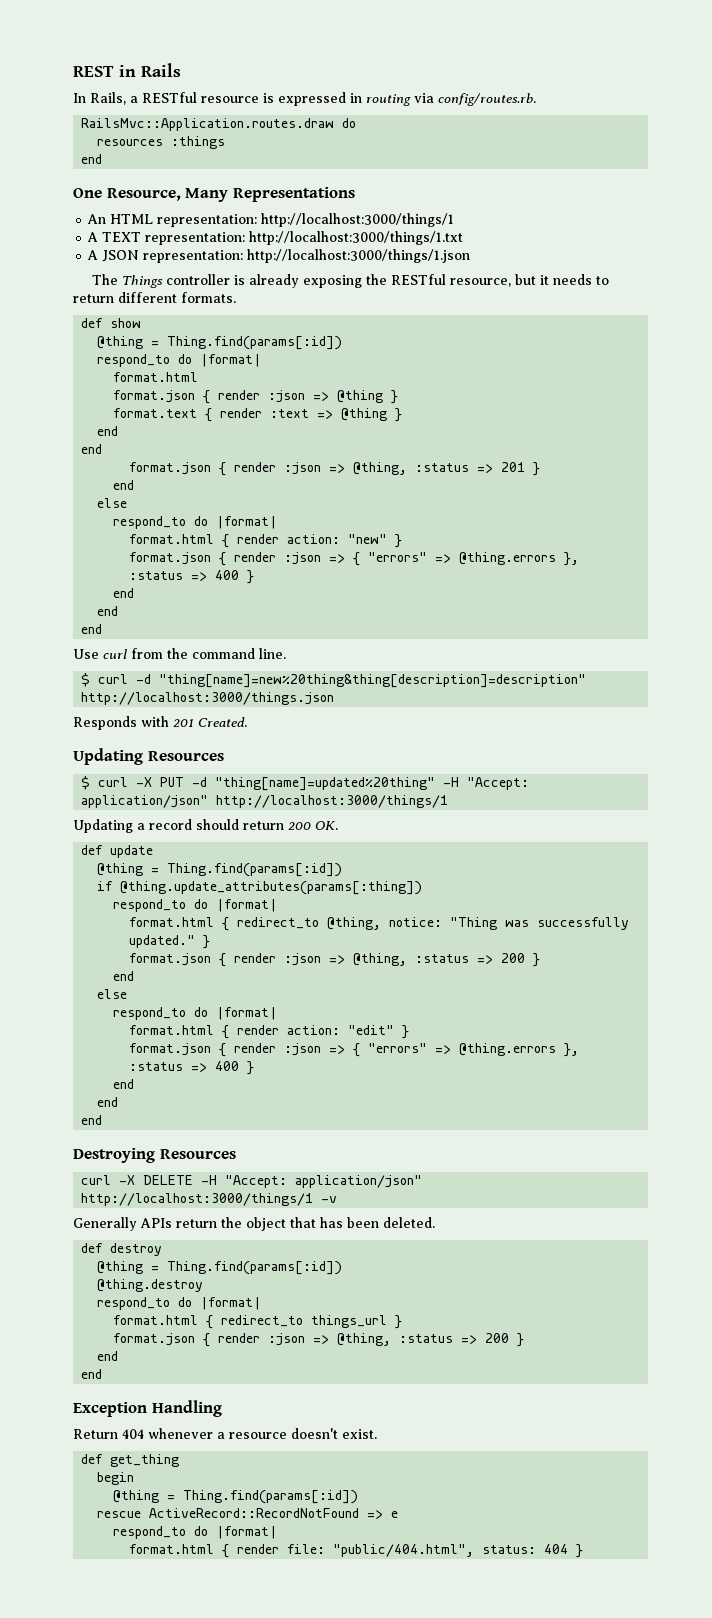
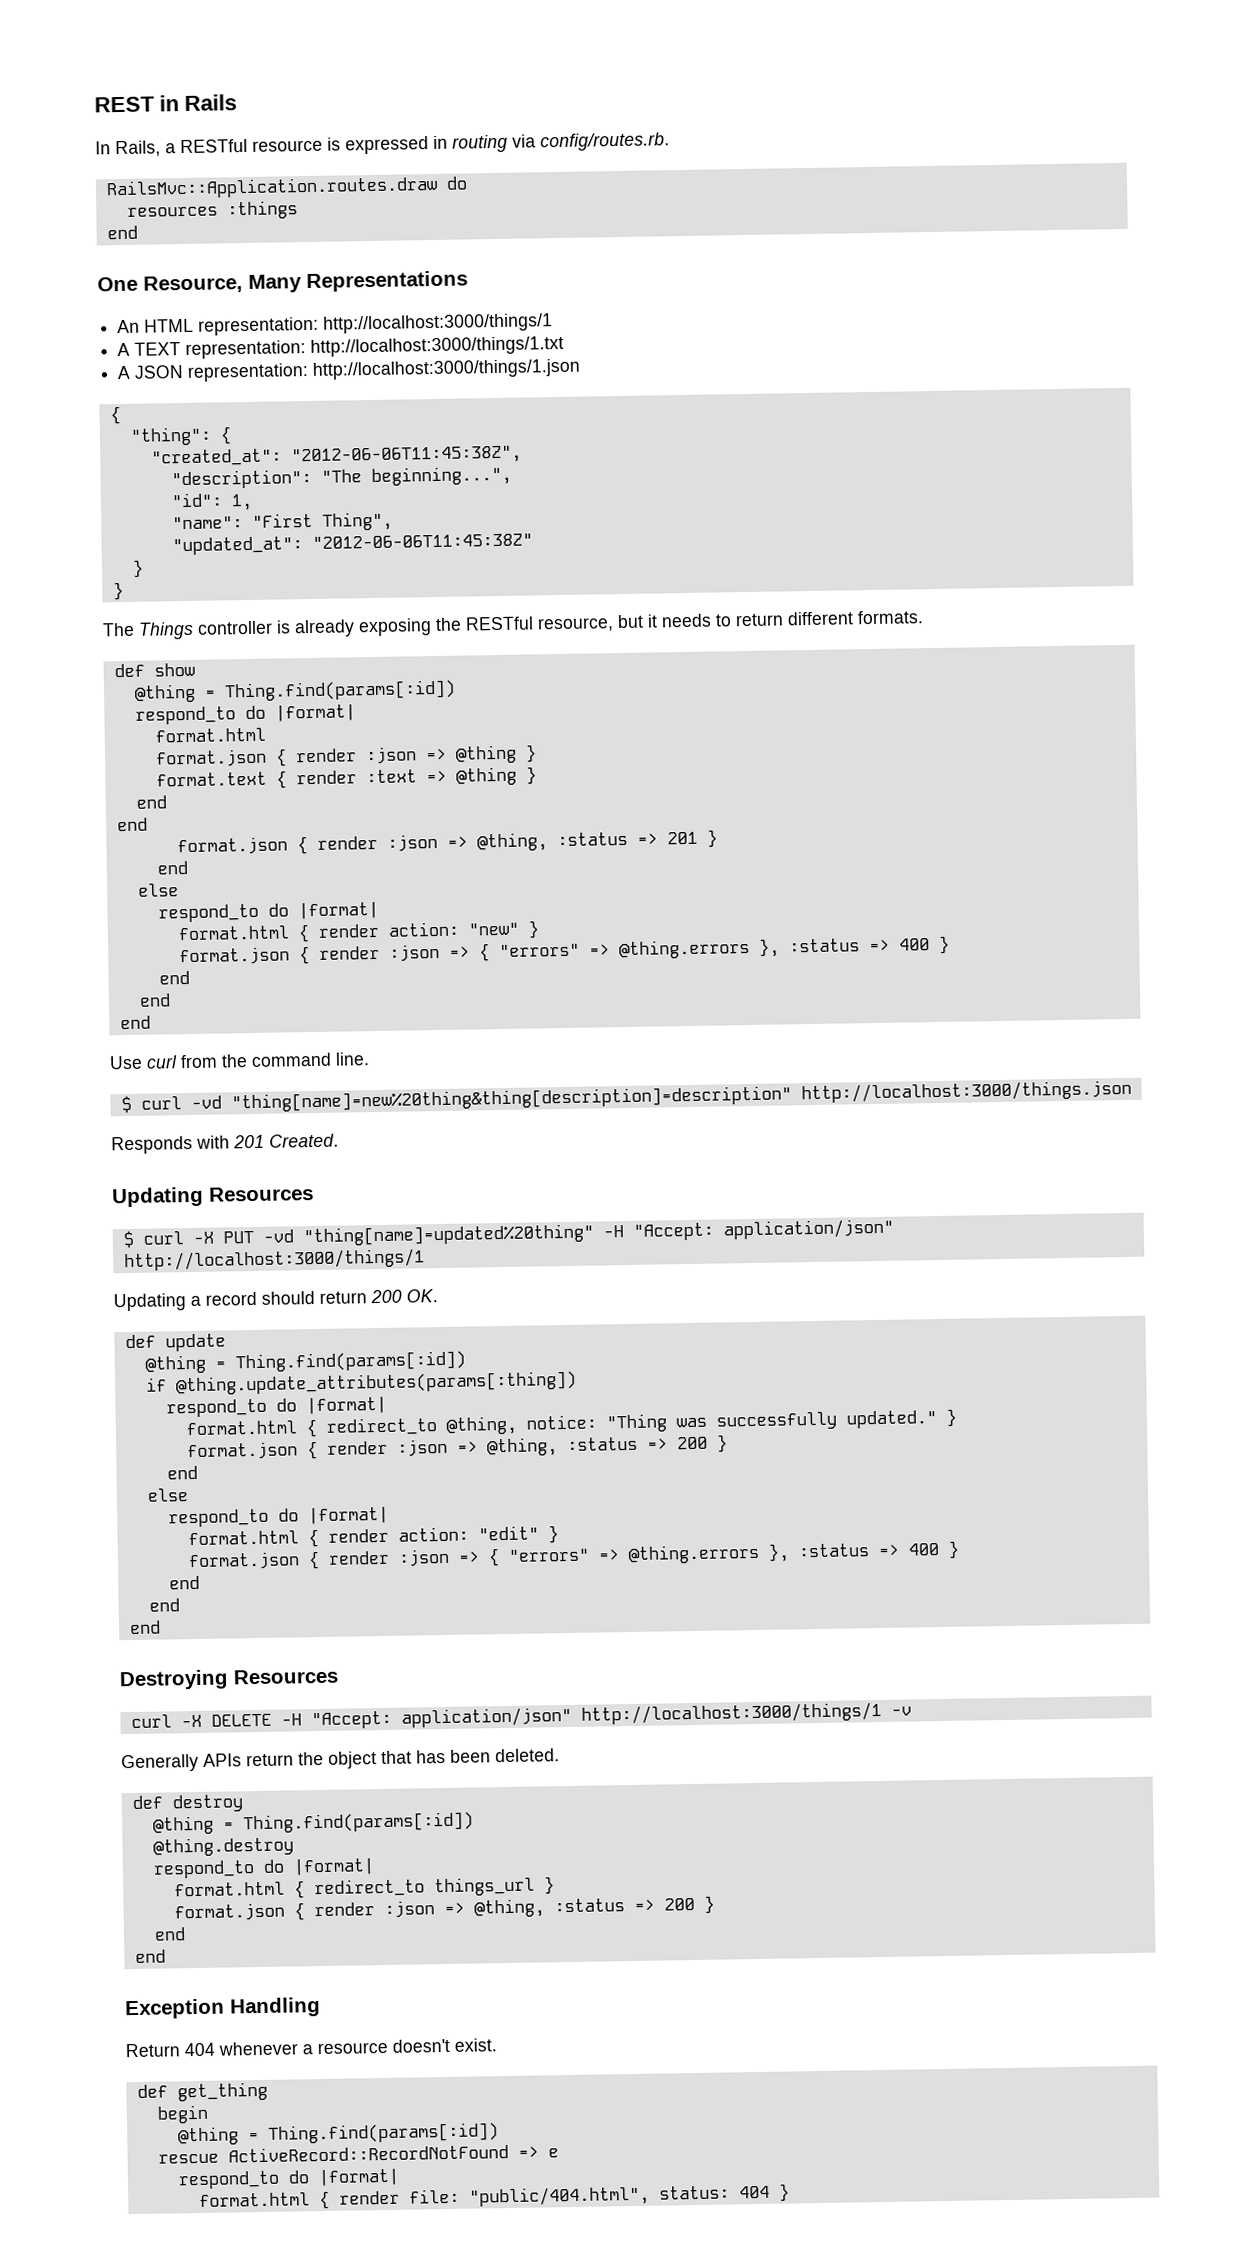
  A JSON representation: http://localhost:3000/things/1.json
+ {
+ "thing": {
+ "created_at": "2012-06-06T11:45:38Z",
+ "description": "The beginning...",
+ "id": 1,
+ "name": "First Thing",
+ "updated_at": "2012-06-06T11:45:38Z"
+ }
+ }
- $ curl -d "thing[name]=new%20thing&thing[description]=description" http://localhost:3000/things.json
+ $ curl -vd "thing[name]=new%20thing&thing[description]=description" http://localhost:3000/things.json
- $ curl -X PUT -d "thing[name]=updated%20thing" -H "Accept: application/json" http://localhost:3000/things/1
+ $ curl -X PUT -vd "thing[name]=updated%20thing" -H "Accept: application/json" http://localhost:3000/things/1

